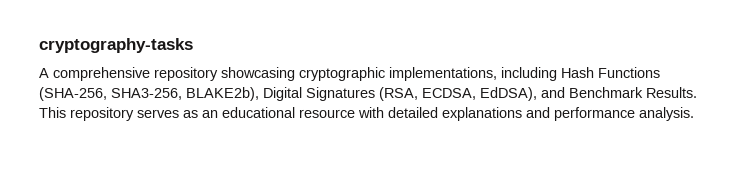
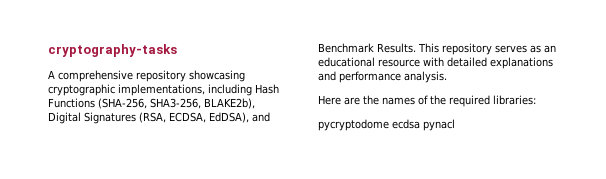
+ Here are the names of the required libraries:
+ pycryptodome ecdsa pynacl

